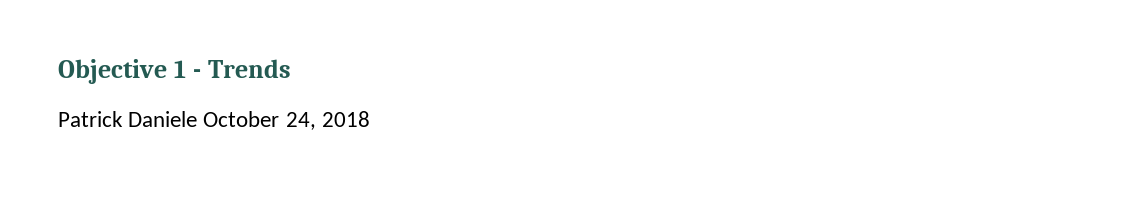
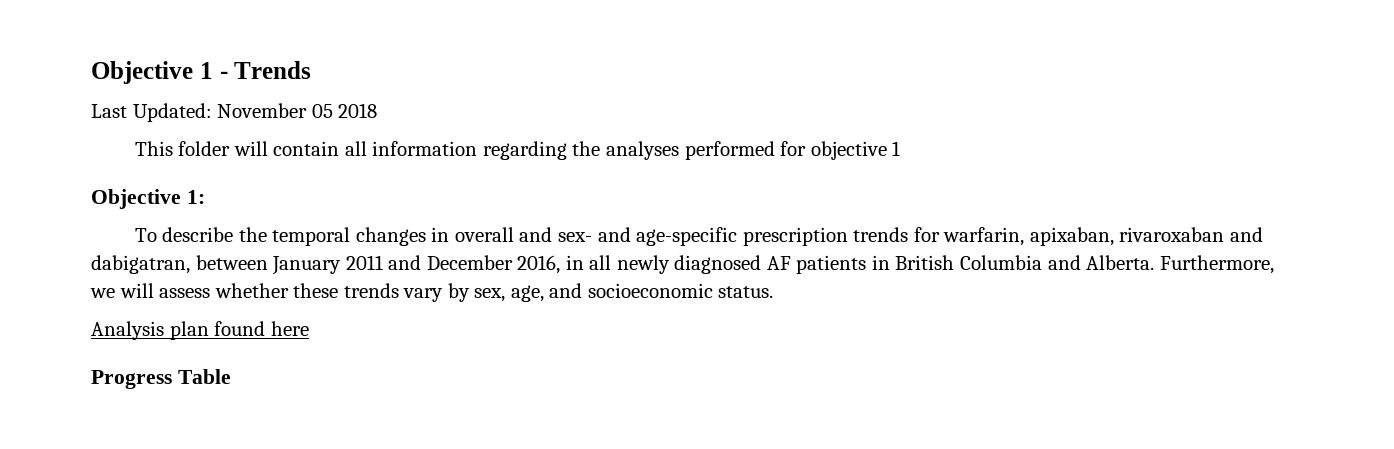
- Patrick Daniele October 24, 2018
+ Last Updated: November 05 2018
+ This folder will contain all information regarding the analyses performed for objective 1
+ Objective 1:
+ To describe the temporal changes in overall and sex- and age-specific prescription trends for warfarin, apixaban, rivaroxaban and dabigatran, between January 2011 and December 2016, in all newly diagnosed AF patients in British Columbia and Alberta. Furthermore, we will assess whether these trends vary by sex, age, and socioeconomic status.
+ Analysis plan found here
+ Progress Table

